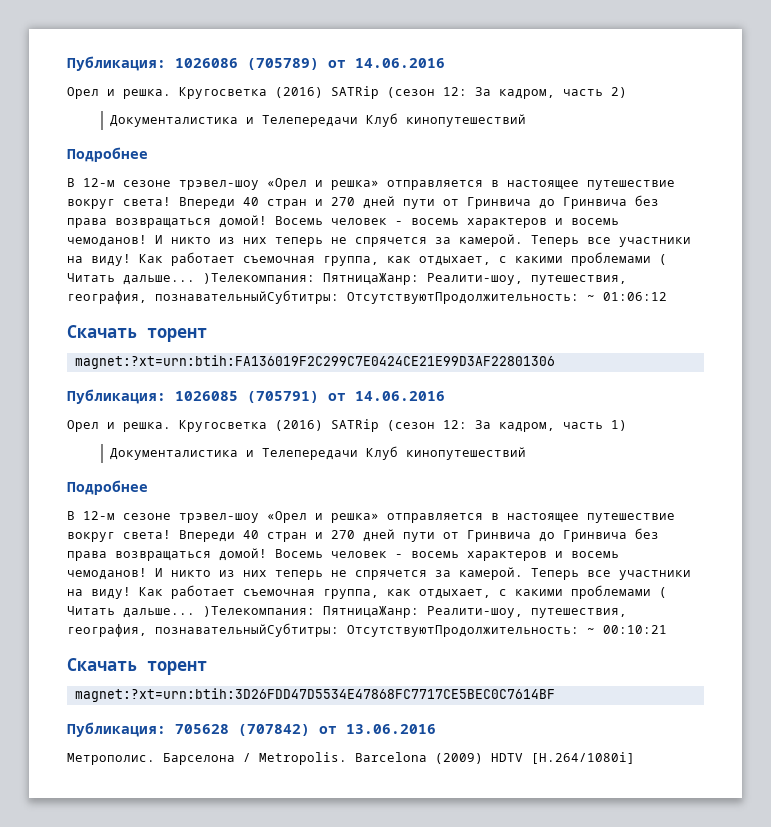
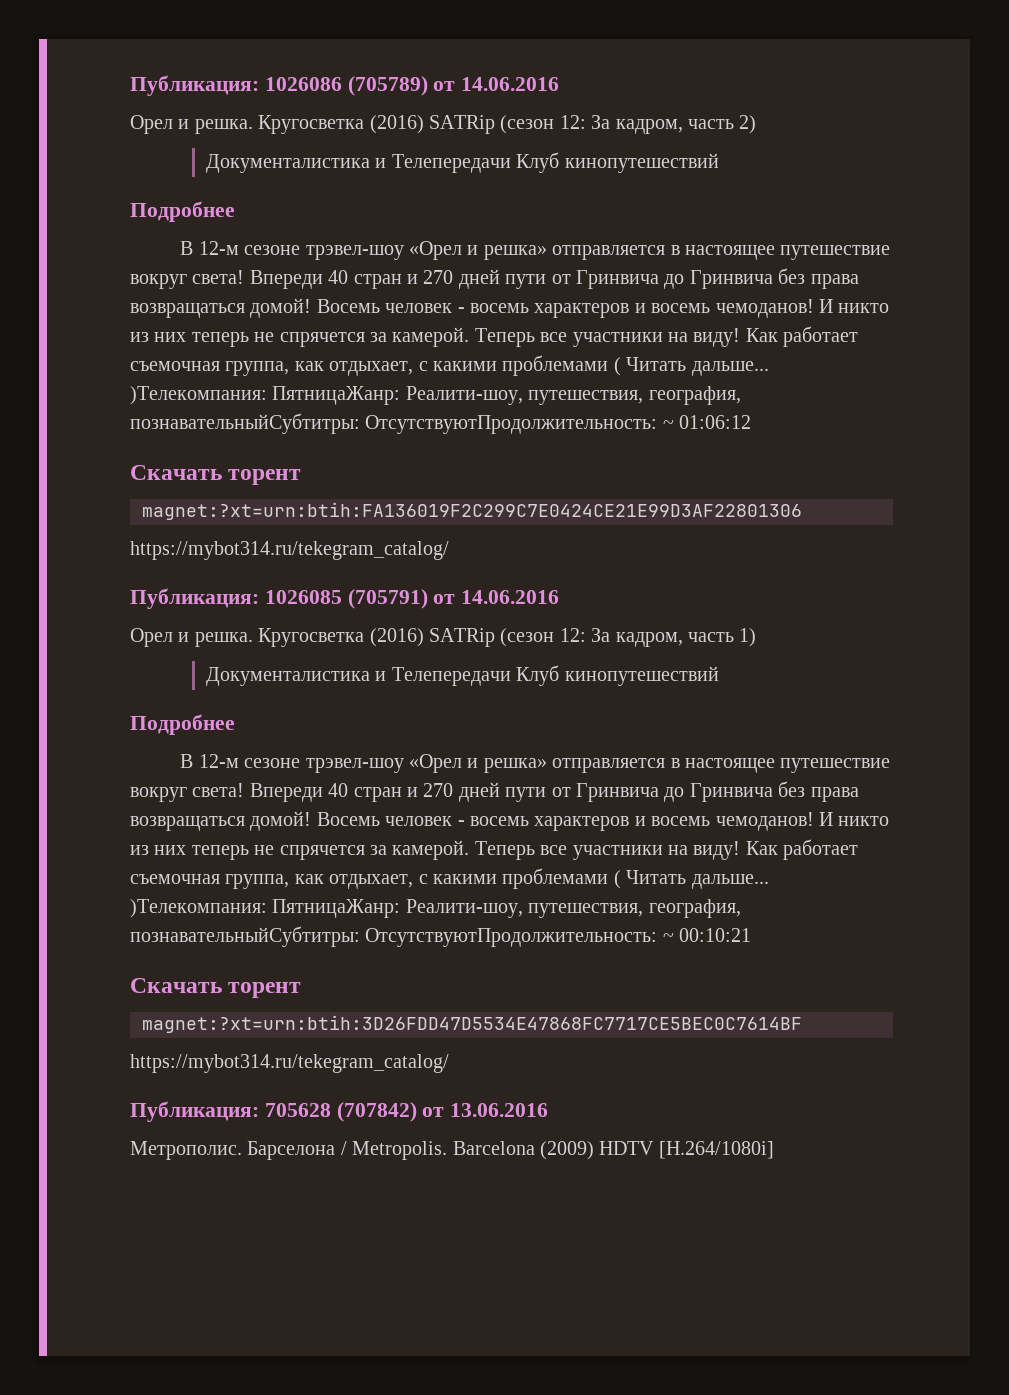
  magnet:?xt=urn:btih:FA136019F2C299C7E0424CE21E99D3AF22801306
+ https://mybot314.ru/tekegram_catalog/
  magnet:?xt=urn:btih:3D26FDD47D5534E47868FC7717CE5BEC0C7614BF
+ https://mybot314.ru/tekegram_catalog/

